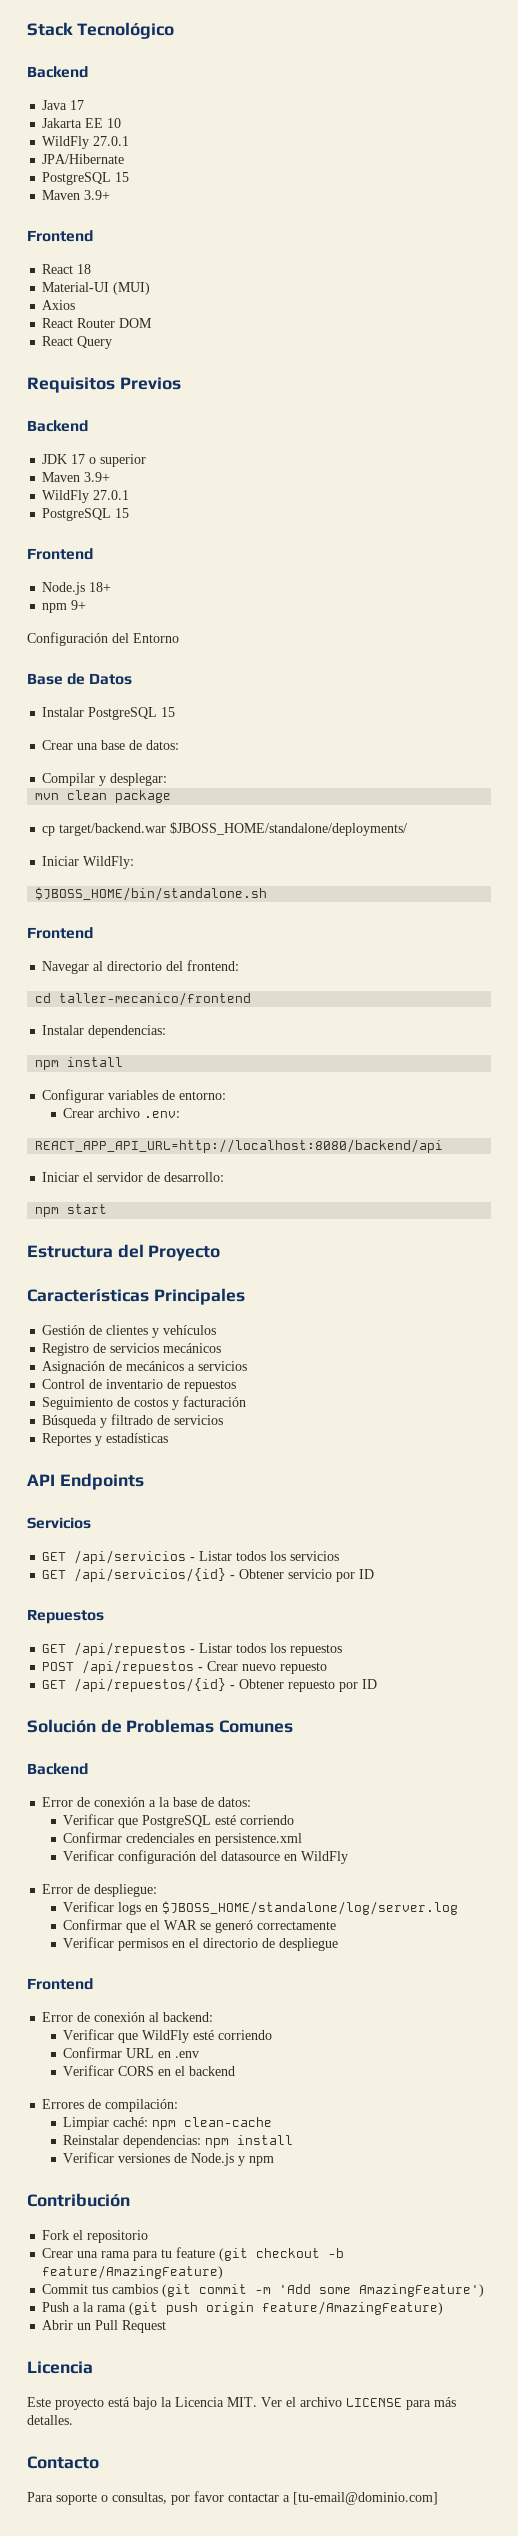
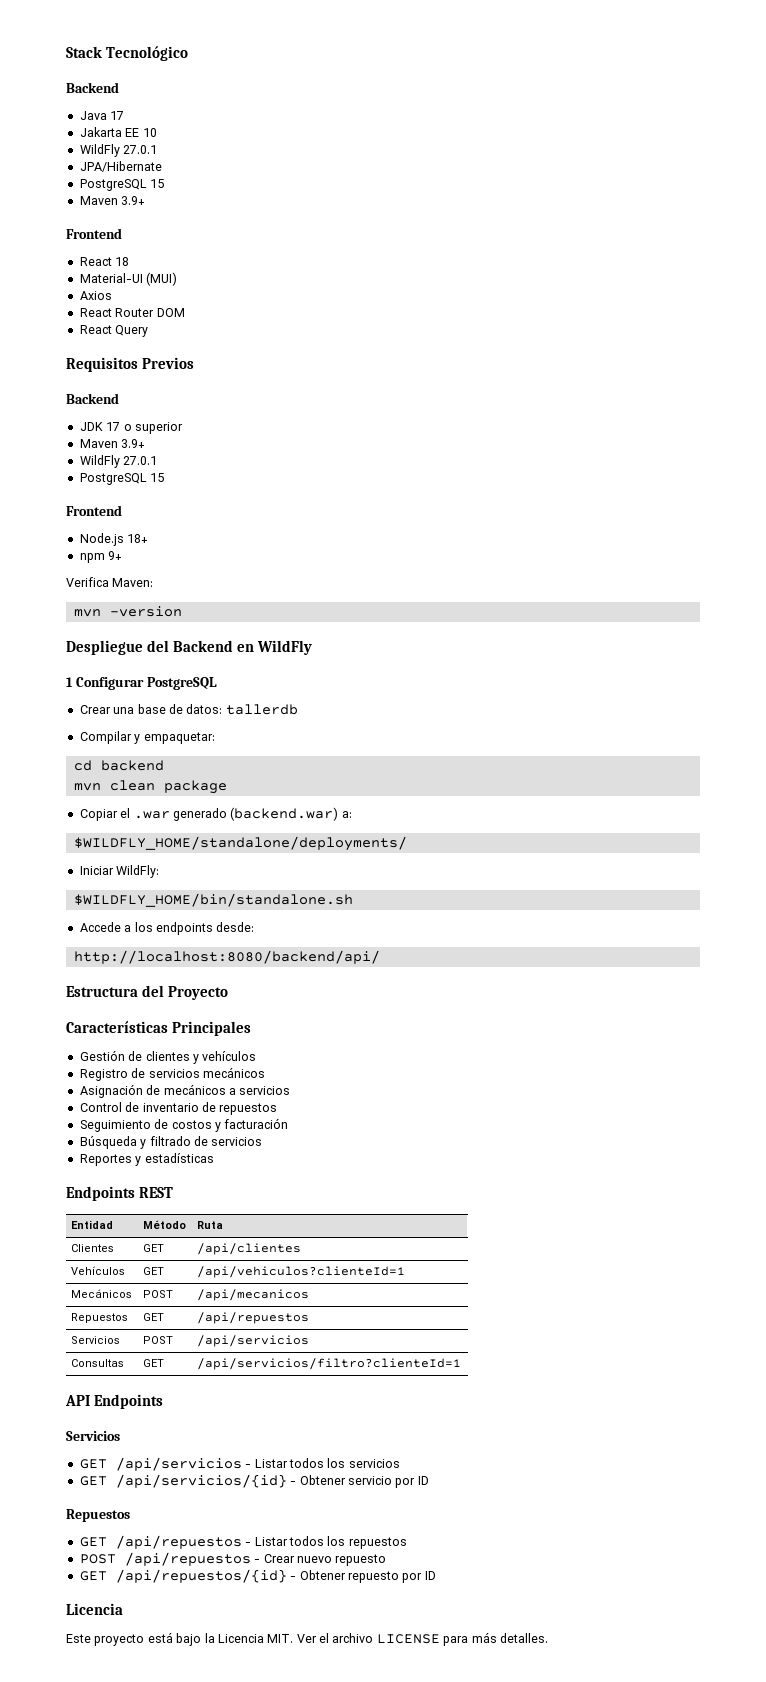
- Configuración del Entorno
- Base de Datos
- Instalar PostgreSQL 15
+ Verifica Maven:
+ mvn -version
+ Despliegue del Backend en WildFly
+ 1 Configurar PostgreSQL
- Crear una base de datos:
+ Crear una base de datos: tallerdb
- Compilar y desplegar:
+ Compilar y empaquetar:
+ cd backend
- cp target/backend.war $JBOSS_HOME/standalone/deployments/
+ Copiar el .war generado (backend.war) a:
+ $WILDFLY_HOME/standalone/deployments/
  Iniciar WildFly:
- $JBOSS_HOME/bin/standalone.sh
- Frontend
- Navegar al directorio del frontend:
- cd taller-mecanico/frontend
- Instalar dependencias:
- npm install
- Configurar variables de entorno:
- Crear archivo .env:
- REACT_APP_API_URL=http://localhost:8080/backend/api
- Iniciar el servidor de desarrollo:
- npm start
+ $WILDFLY_HOME/bin/standalone.sh
+ Accede a los endpoints desde:
+ http://localhost:8080/backend/api/
+ Endpoints REST
+ Entidad | Método | Ruta
+ Clientes | GET | /api/clientes
+ Vehículos | GET | /api/vehiculos?clienteId=1
+ Mecánicos | POST | /api/mecanicos
+ Repuestos | GET | /api/repuestos
+ Servicios | POST | /api/servicios
+ Consultas | GET | /api/servicios/filtro?clienteId=1
- Solución de Problemas Comunes
- Backend
- Error de conexión a la base de datos:
- Verificar que PostgreSQL esté corriendo
- Confirmar credenciales en persistence.xml
- Verificar configuración del datasource en WildFly
- Error de despliegue:
- Verificar logs en $JBOSS_HOME/standalone/log/server.log
- Confirmar que el WAR se generó correctamente
- Verificar permisos en el directorio de despliegue
- Frontend
- Error de conexión al backend:
- Verificar que WildFly esté corriendo
- Confirmar URL en .env
- Verificar CORS en el backend
- Errores de compilación:
- Limpiar caché: npm clean-cache
- Reinstalar dependencias: npm install
- Verificar versiones de Node.js y npm
- Contribución
- Fork el repositorio
- Crear una rama para tu feature (git checkout -b feature/AmazingFeature)
- Commit tus cambios (git commit -m 'Add some AmazingFeature')
- Push a la rama (git push origin feature/AmazingFeature)
- Abrir un Pull Request
- Contacto
- Para soporte o consultas, por favor contactar a [tu-email@dominio.com]

